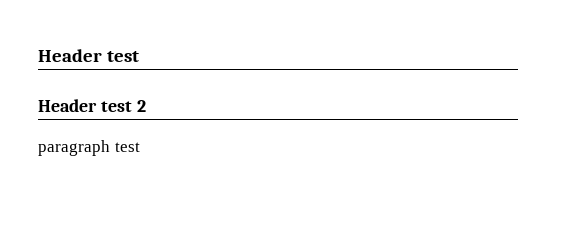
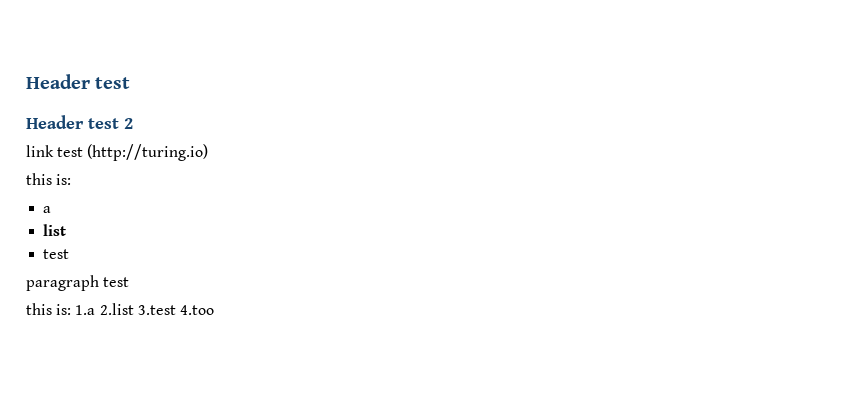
+ link test (http://turing.io)
+ this is:
+ a
+ list
+ test
  paragraph test
+ this is: 1.a 2.list 3.test 4.too

